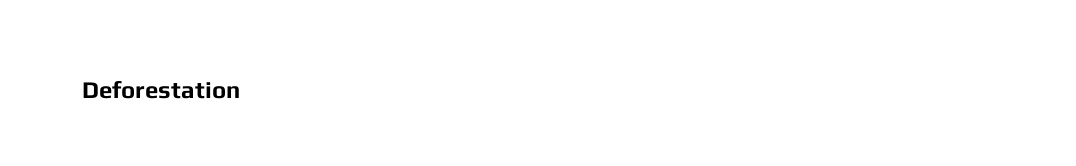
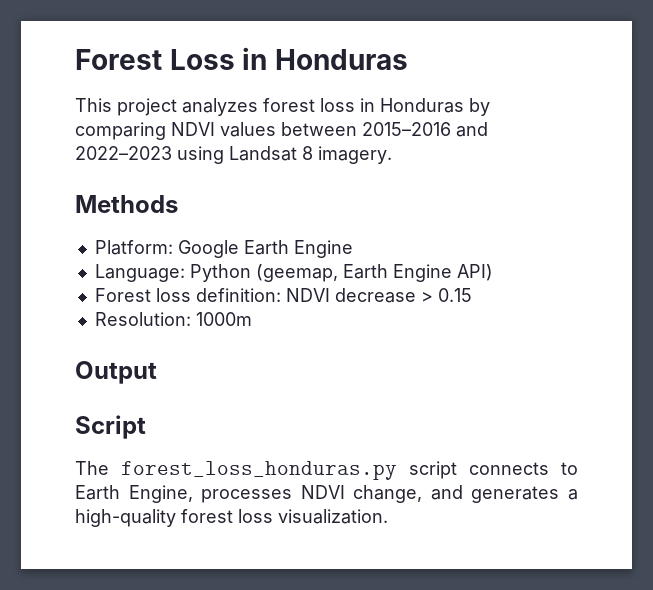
- Deforestation
+ Forest Loss in Honduras
+ This project analyzes forest loss in Honduras by comparing NDVI values between 2015–2016 and 2022–2023 using Landsat 8 imagery.
+ Methods
+ Platform: Google Earth Engine
+ Language: Python (geemap, Earth Engine API)
+ Forest loss definition: NDVI decrease > 0.15
+ Resolution: 1000m
+ Output
+ Script
+ The forest_loss_honduras.py script connects to Earth Engine, processes NDVI change, and generates a high-quality forest loss visualization.

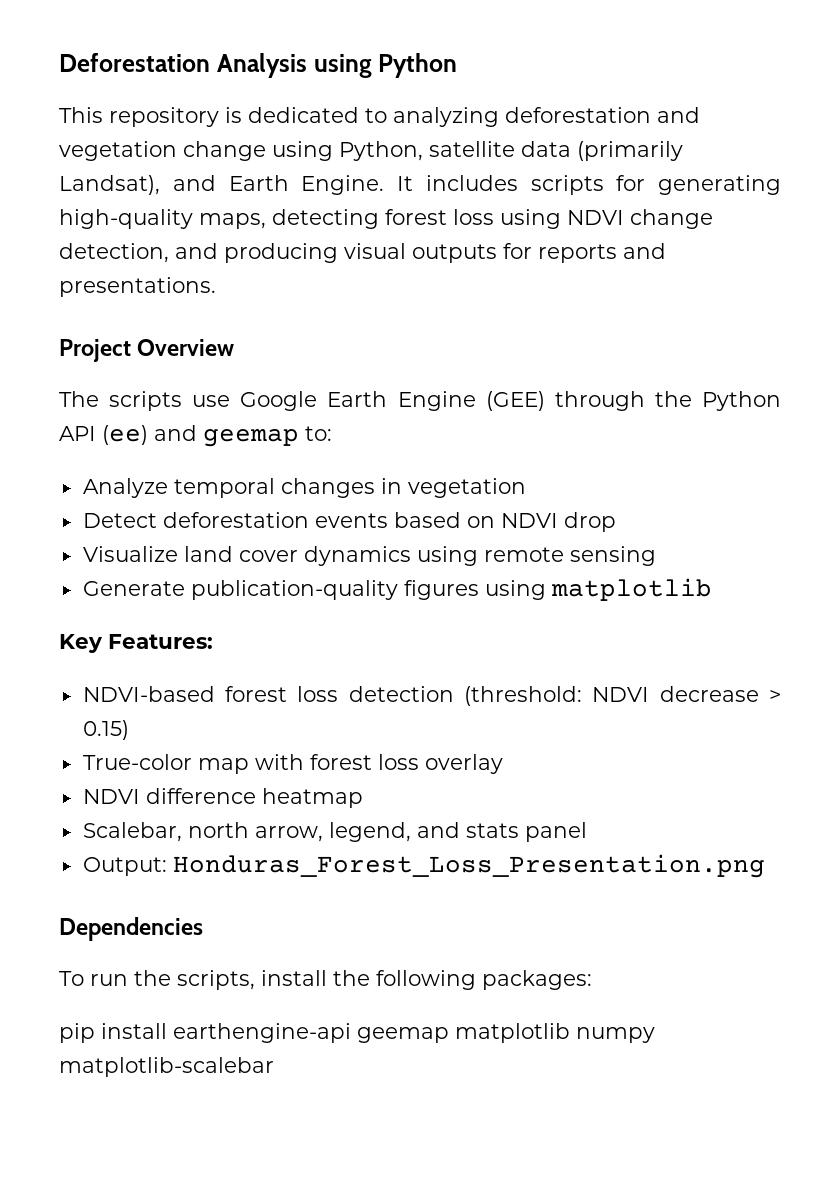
- Forest Loss in Honduras
- This project analyzes forest loss in Honduras by comparing NDVI values between 2015–2016 and 2022–2023 using Landsat 8 imagery.
- Methods
- Platform: Google Earth Engine
- Language: Python (geemap, Earth Engine API)
- Forest loss definition: NDVI decrease > 0.15
- Resolution: 1000m
- Output
- Script
- The forest_loss_honduras.py script connects to Earth Engine, processes NDVI change, and generates a high-quality forest loss visualization.
+ Deforestation Analysis using Python
+ This repository is dedicated to analyzing deforestation and vegetation change using Python, satellite data (primarily Landsat), and Earth Engine. It includes scripts for generating high-quality maps, detecting forest loss using NDVI change detection, and producing visual outputs for reports and presentations.
+ Project Overview
+ The scripts use Google Earth Engine (GEE) through the Python API (ee) and geemap to:
+ Analyze temporal changes in vegetation
+ Detect deforestation events based on NDVI drop
+ Visualize land cover dynamics using remote sensing
+ Generate publication-quality figures using matplotlib
+ Key Features:
+ NDVI-based forest loss detection (threshold: NDVI decrease > 0.15)
+ True-color map with forest loss overlay
+ NDVI difference heatmap
+ Scalebar, north arrow, legend, and stats panel
+ Output: Honduras_Forest_Loss_Presentation.png
+ Dependencies
+ To run the scripts, install the following packages:
+ pip install earthengine-api geemap matplotlib numpy matplotlib-scalebar

